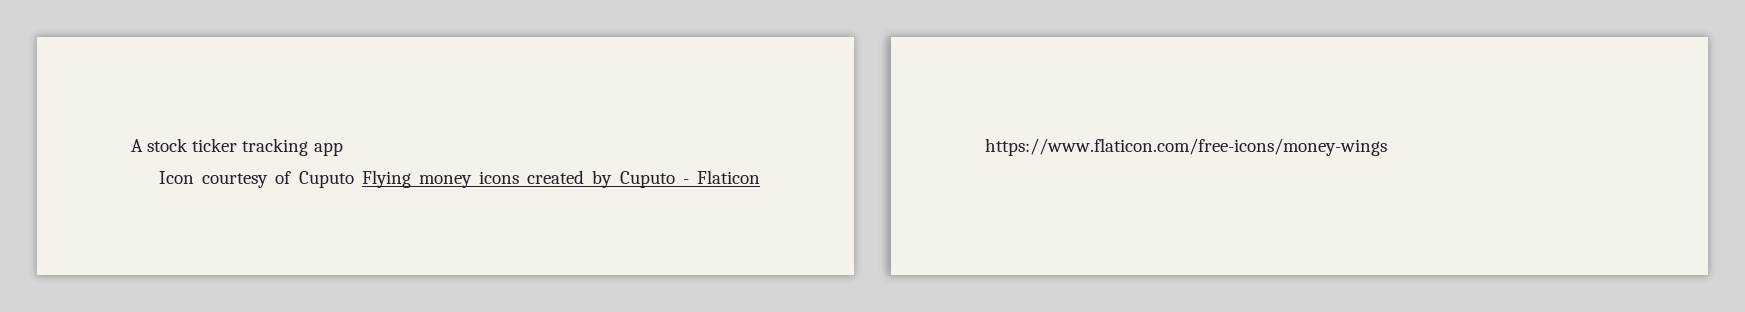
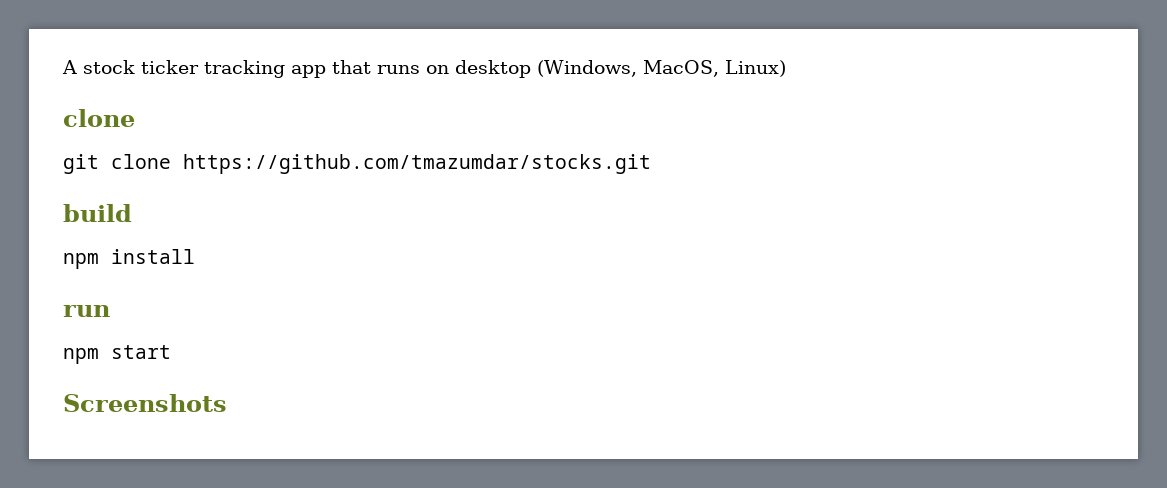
- A stock ticker tracking app
- Icon courtesy of Cuputo Flying money icons created by Cuputo - Flaticon https://www.flaticon.com/free-icons/money-wings
+ A stock ticker tracking app that runs on desktop (Windows, MacOS, Linux)
+ clone
+ git clone https://github.com/tmazumdar/stocks.git
+ build
+ npm install
+ run
+ npm start
+ Screenshots

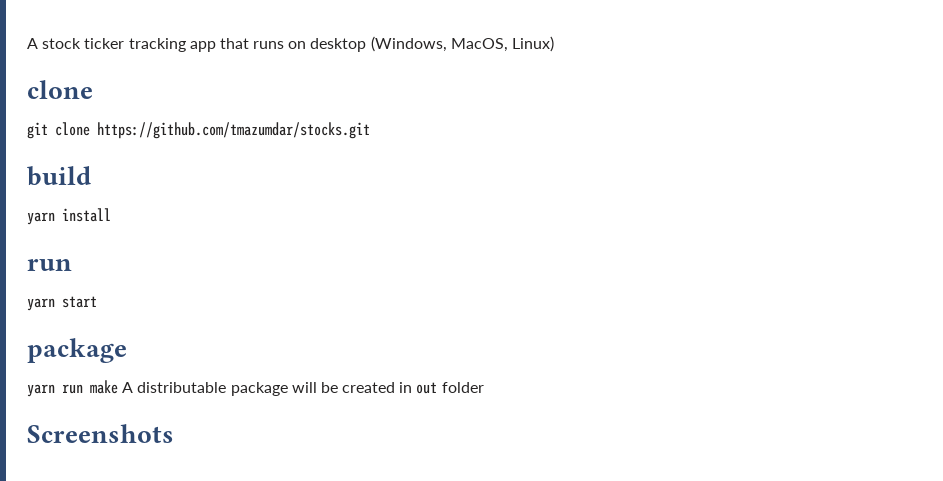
- npm install
+ yarn install
- npm start
+ yarn start
+ package
+ yarn run make A distributable package will be created in out folder

